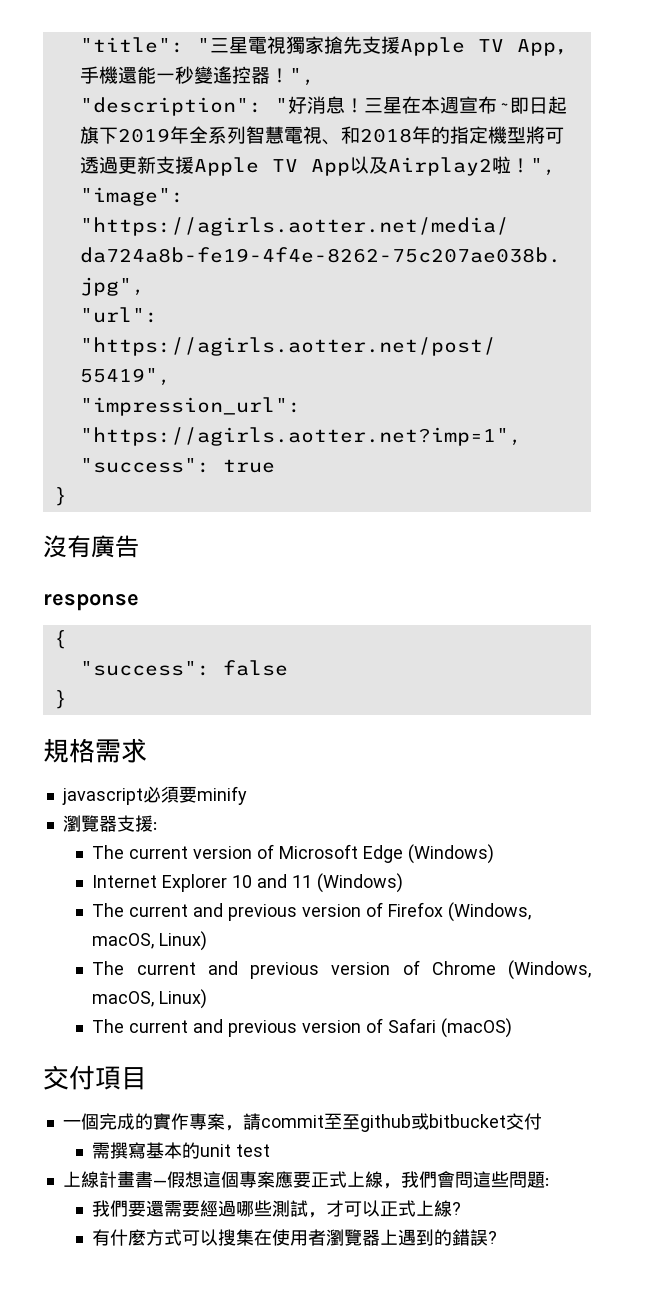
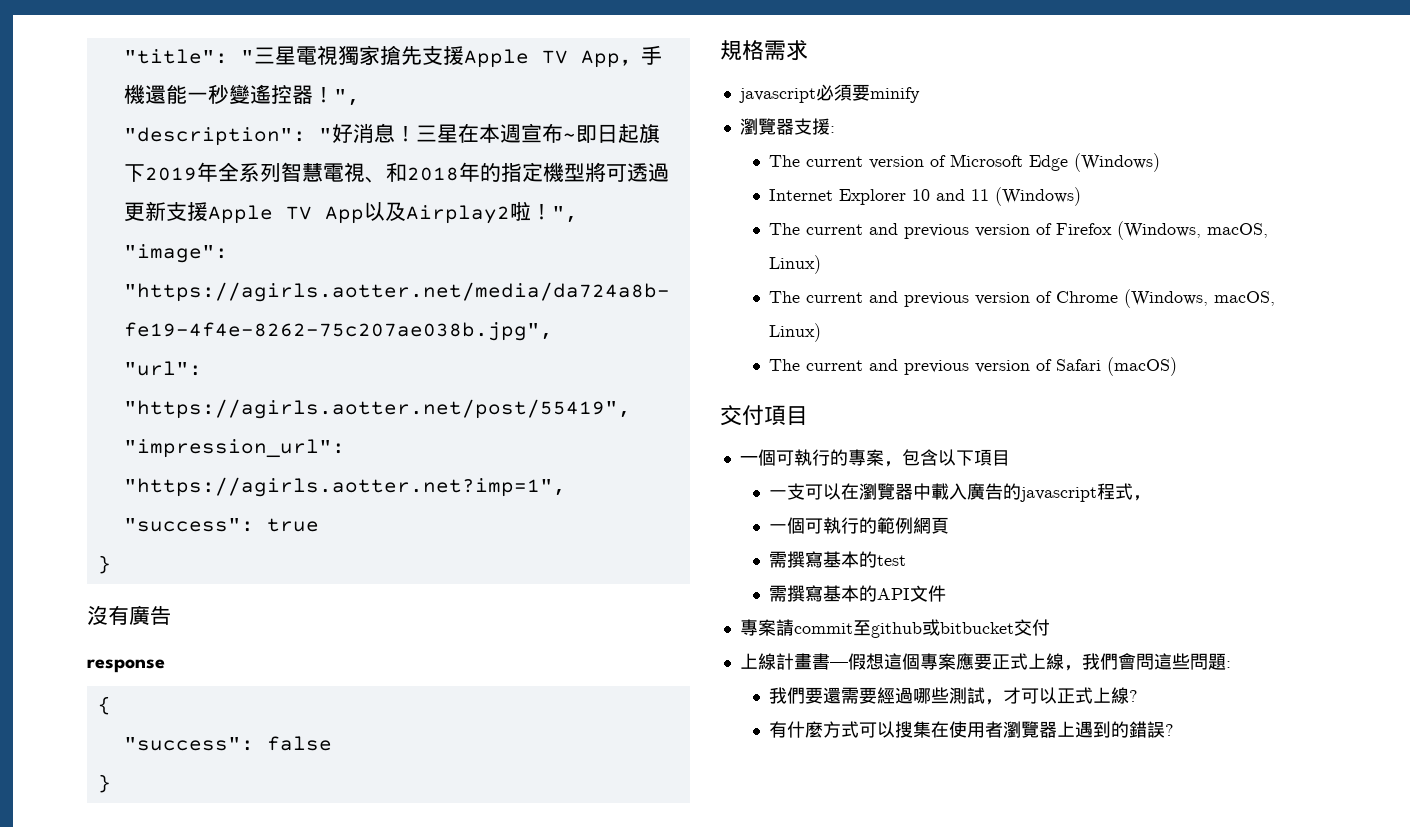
- ⼀個完成的實作專案，請commit⾄至github或bitbucket交付
- 需撰寫基本的unit test
+ ⼀個可執行的專案，包含以下項目
+ 一支可以在瀏覽器中載入廣告的javascript程式，
+ 一個可執行的範例網頁
+ 需撰寫基本的test
+ 需撰寫基本的API文件
+ 專案請commit至github或bitbucket交付

